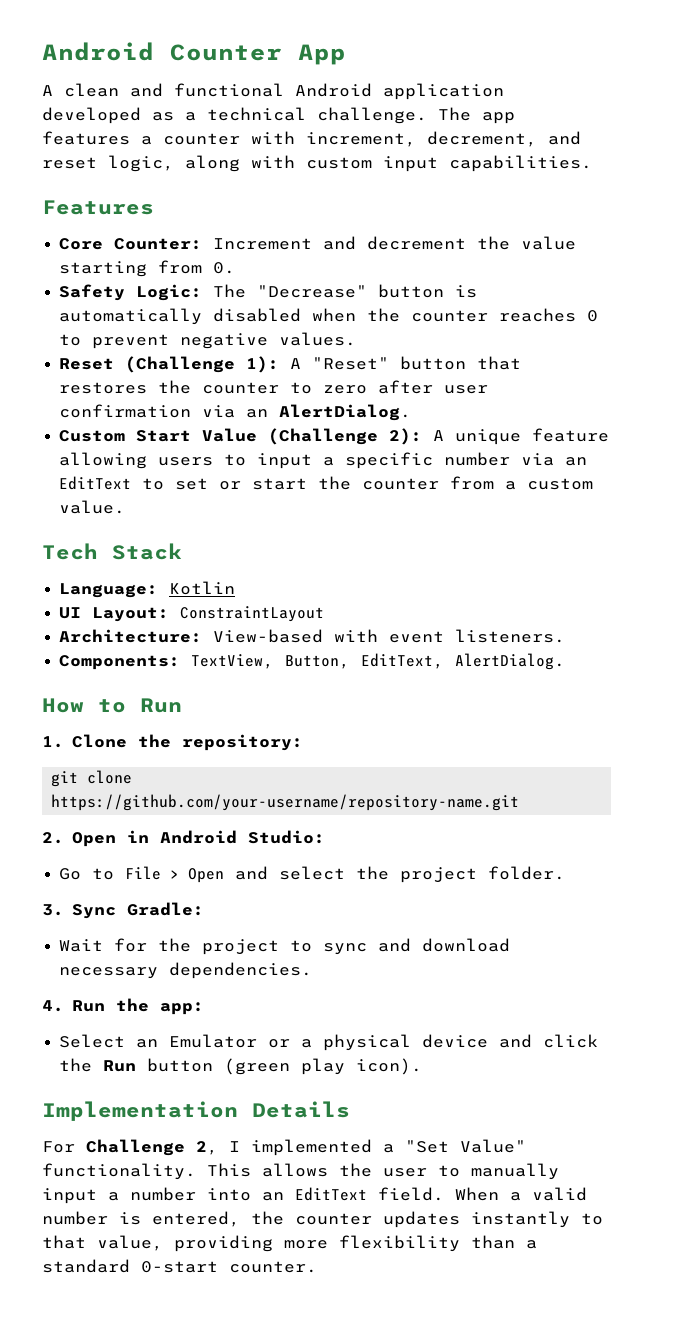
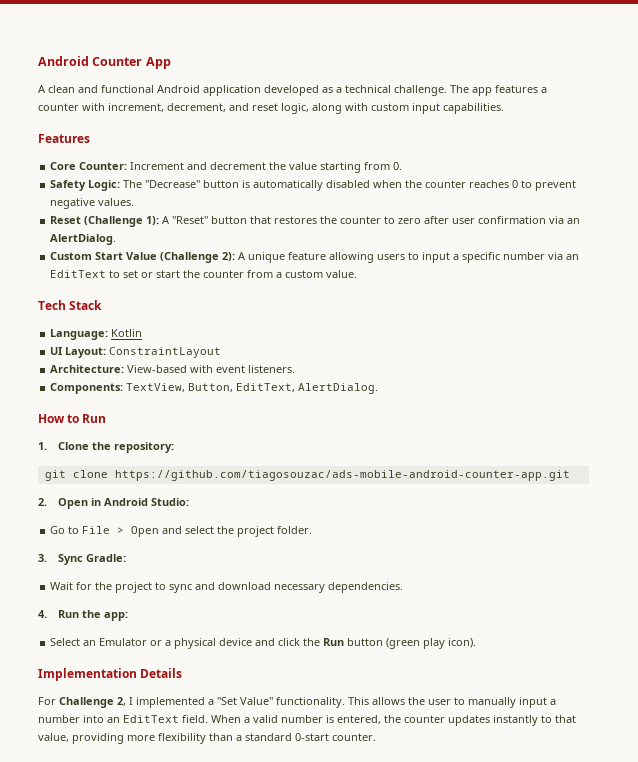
- git clone https://github.com/your-username/repository-name.git
+ git clone https://github.com/tiagosouzac/ads-mobile-android-counter-app.git

